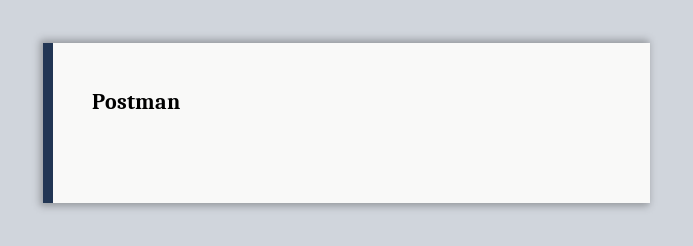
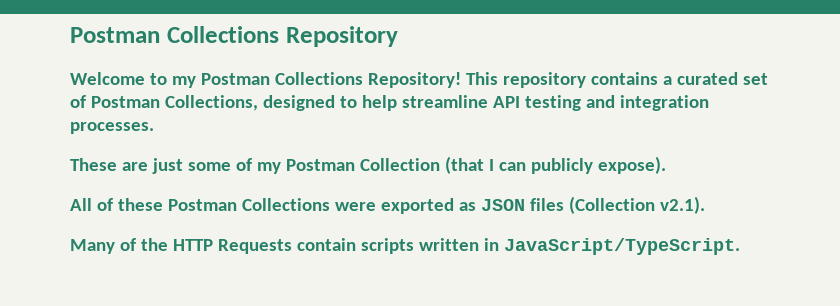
- Postman
+ Postman Collections Repository
+ Welcome to my Postman Collections Repository! This repository contains a curated set of Postman Collections, designed to help streamline API testing and integration processes.
+ These are just some of my Postman Collection (that I can publicly expose).
+ All of these Postman Collections were exported as JSON files (Collection v2.1).
+ Many of the HTTP Requests contain scripts written in JavaScript/TypeScript.

